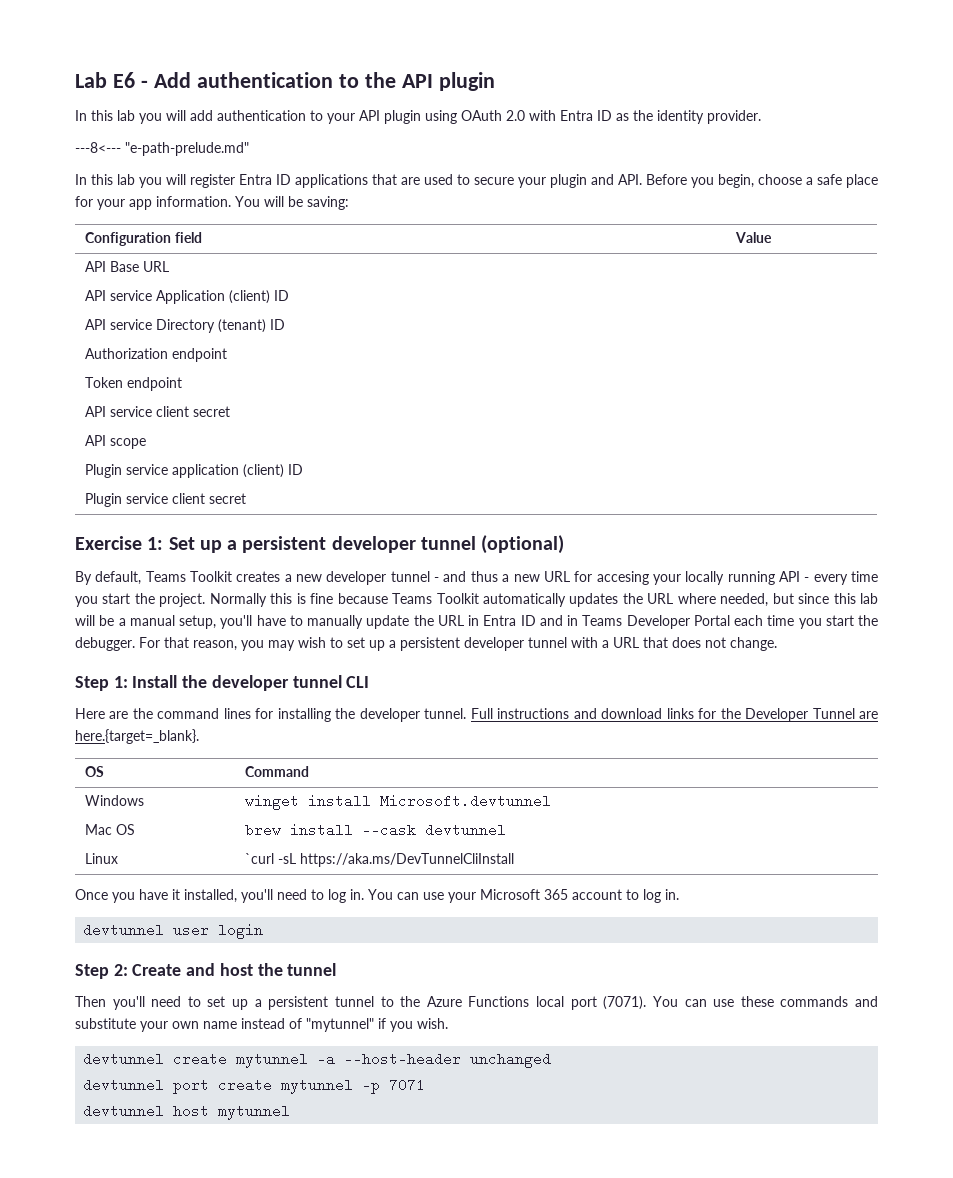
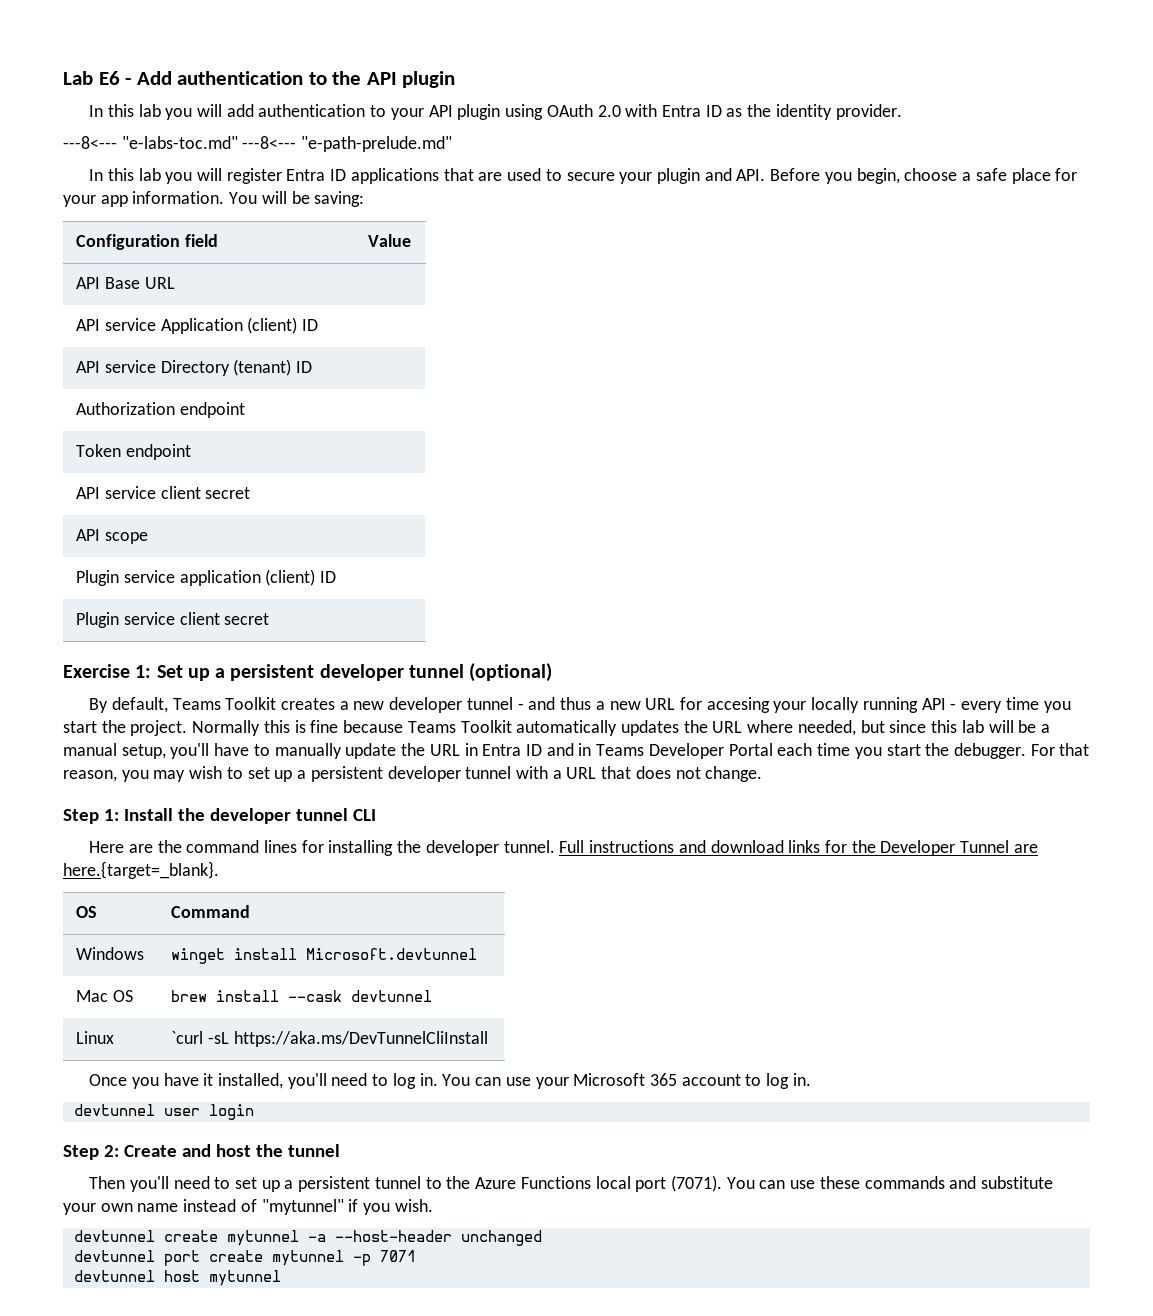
- ---8<--- "e-path-prelude.md"
+ ---8<--- "e-labs-toc.md" ---8<--- "e-path-prelude.md"

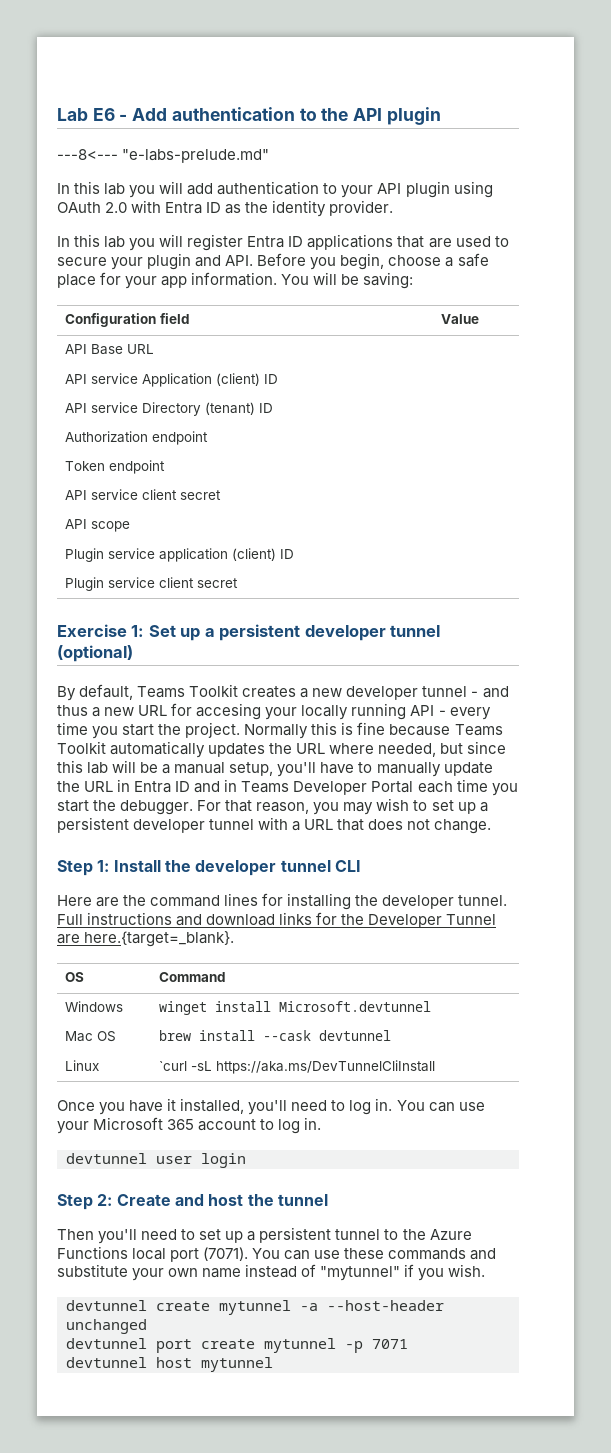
+ ---8<--- "e-labs-prelude.md"
- ---8<--- "e-labs-toc.md" ---8<--- "e-path-prelude.md"

